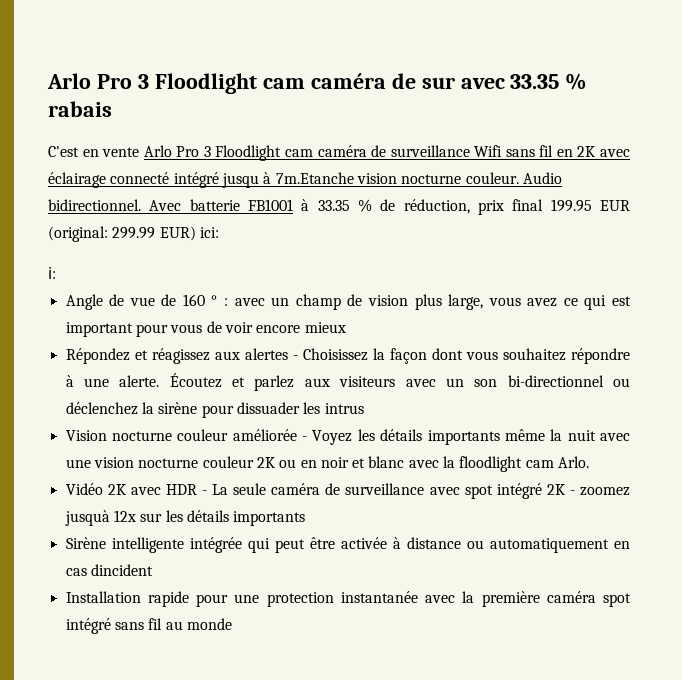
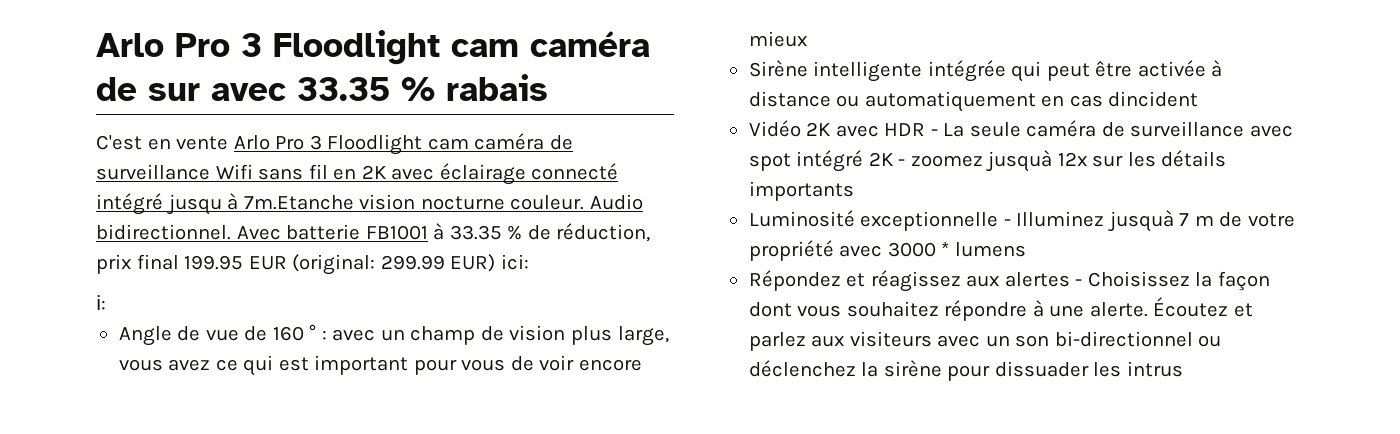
+ Sirène intelligente intégrée qui peut être activée à distance ou automatiquement en cas dincident
+ Vidéo 2K avec HDR - La seule caméra de surveillance avec spot intégré 2K - zoomez jusquà 12x sur les détails importants
+ Luminosité exceptionnelle - Illuminez jusquà 7 m de votre propriété avec 3000 * lumens
- Vision nocturne couleur améliorée - Voyez les détails importants même la nuit avec une vision nocturne couleur 2K ou en noir et blanc avec la floodlight cam Arlo.
- Vidéo 2K avec HDR - La seule caméra de surveillance avec spot intégré 2K - zoomez jusquà 12x sur les détails importants
- Sirène intelligente intégrée qui peut être activée à distance ou automatiquement en cas dincident
- Installation rapide pour une protection instantanée avec la première caméra spot intégré sans fil au monde

